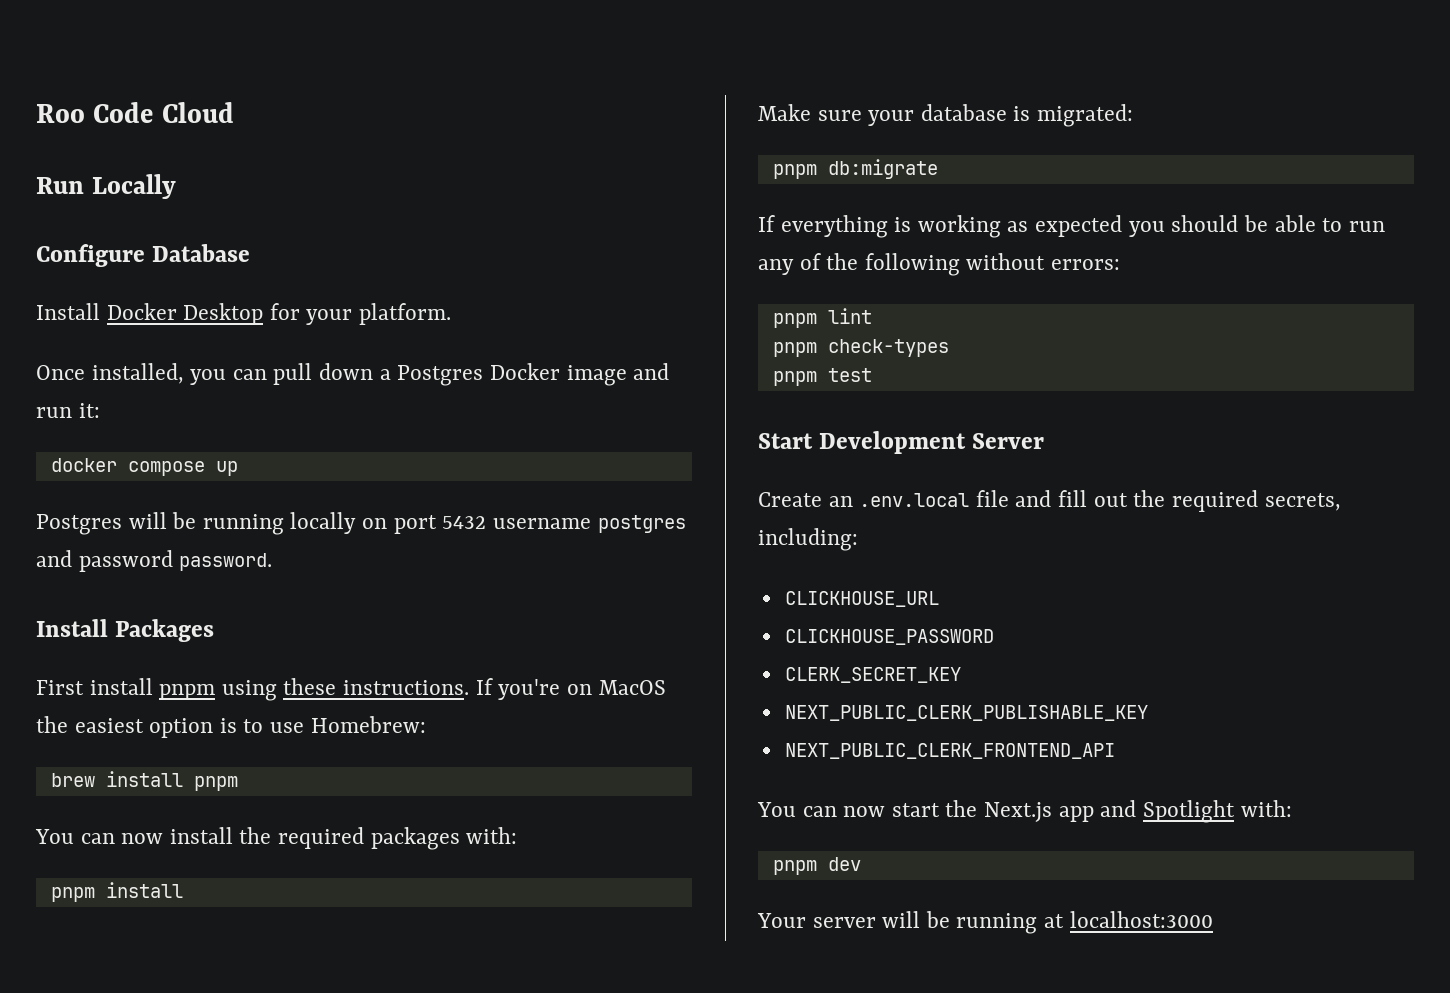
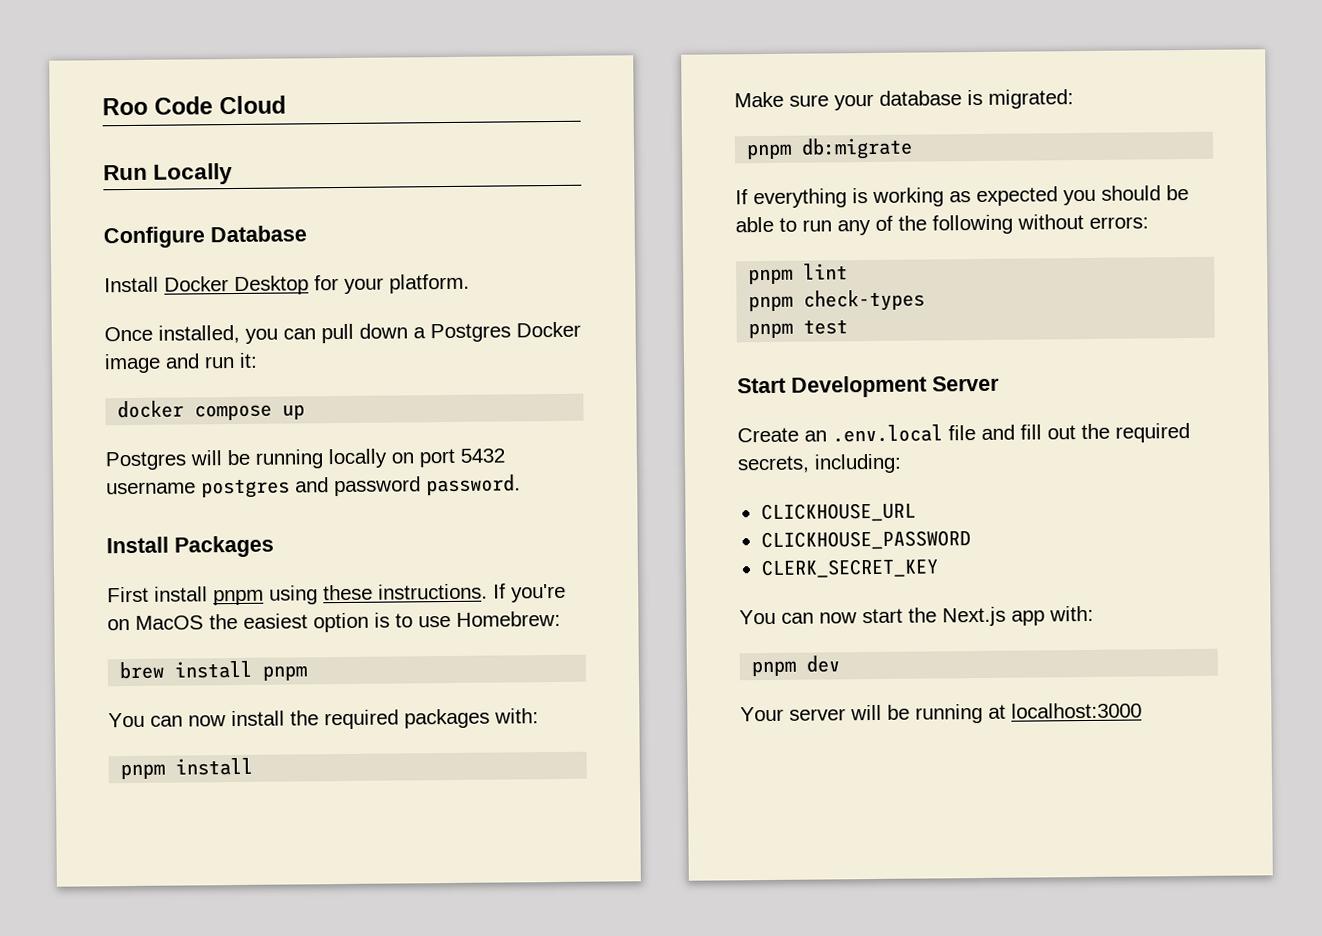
- NEXT_PUBLIC_CLERK_PUBLISHABLE_KEY
- NEXT_PUBLIC_CLERK_FRONTEND_API
- You can now start the Next.js app and Spotlight with:
+ You can now start the Next.js app with:

